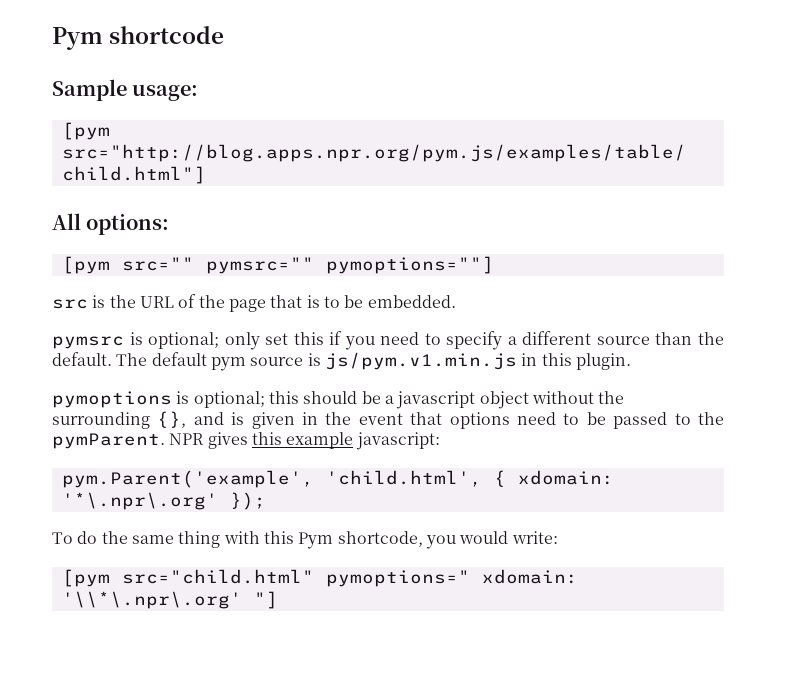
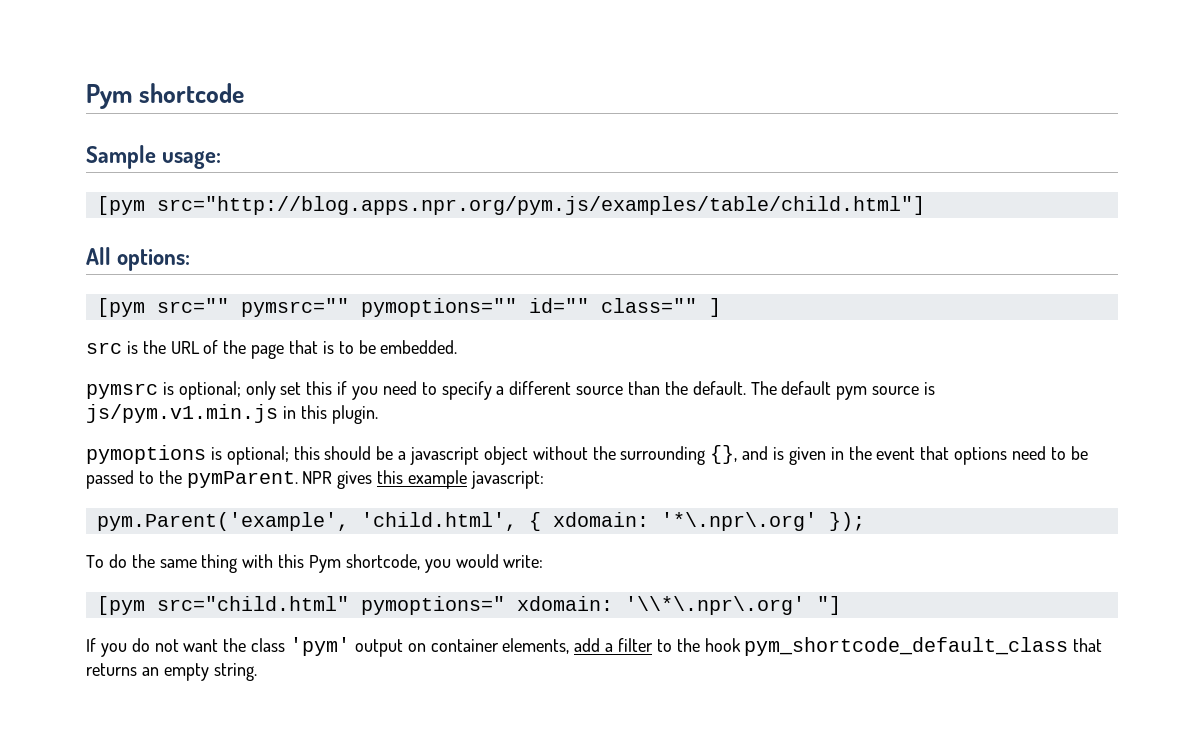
- [pym src="" pymsrc="" pymoptions=""]
+ [pym src="" pymsrc="" pymoptions="" id="" class="" ]
+ If you do not want the class 'pym' output on container elements, add a filter to the hook pym_shortcode_default_class that returns an empty string.

